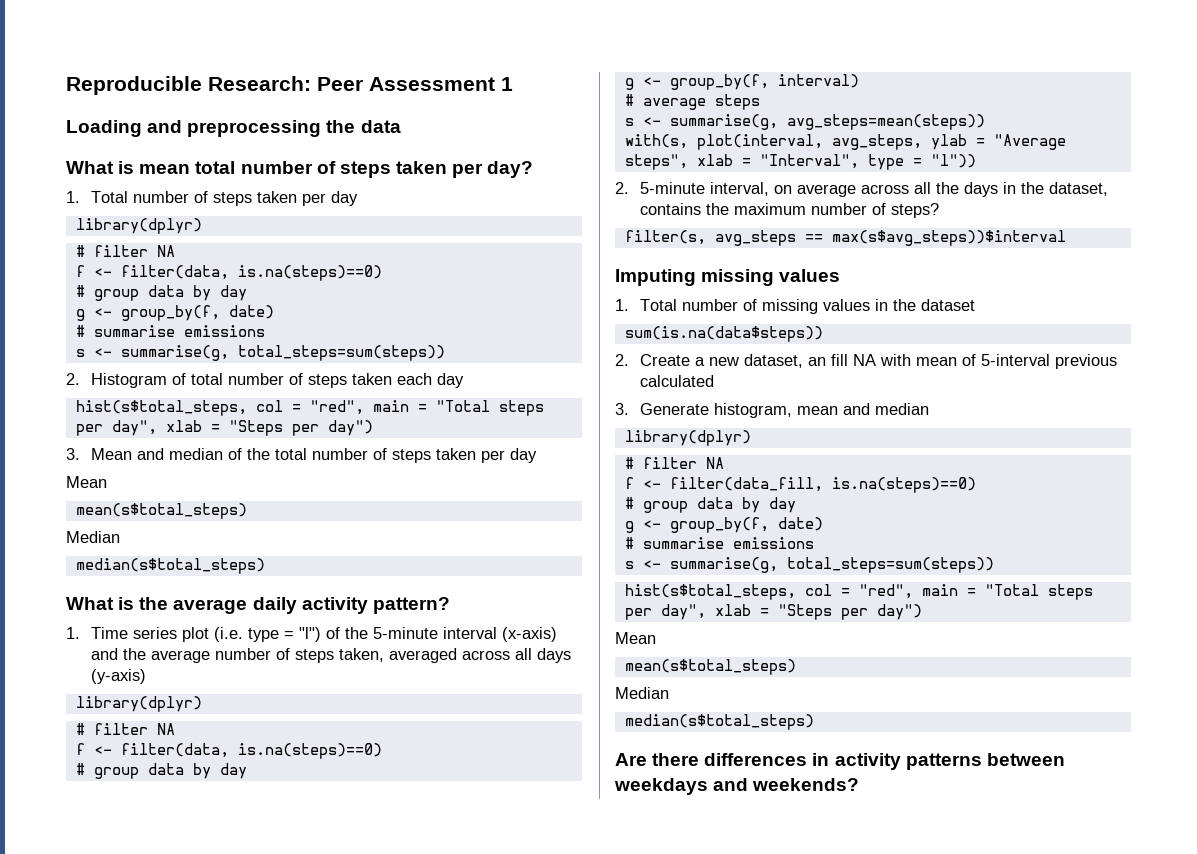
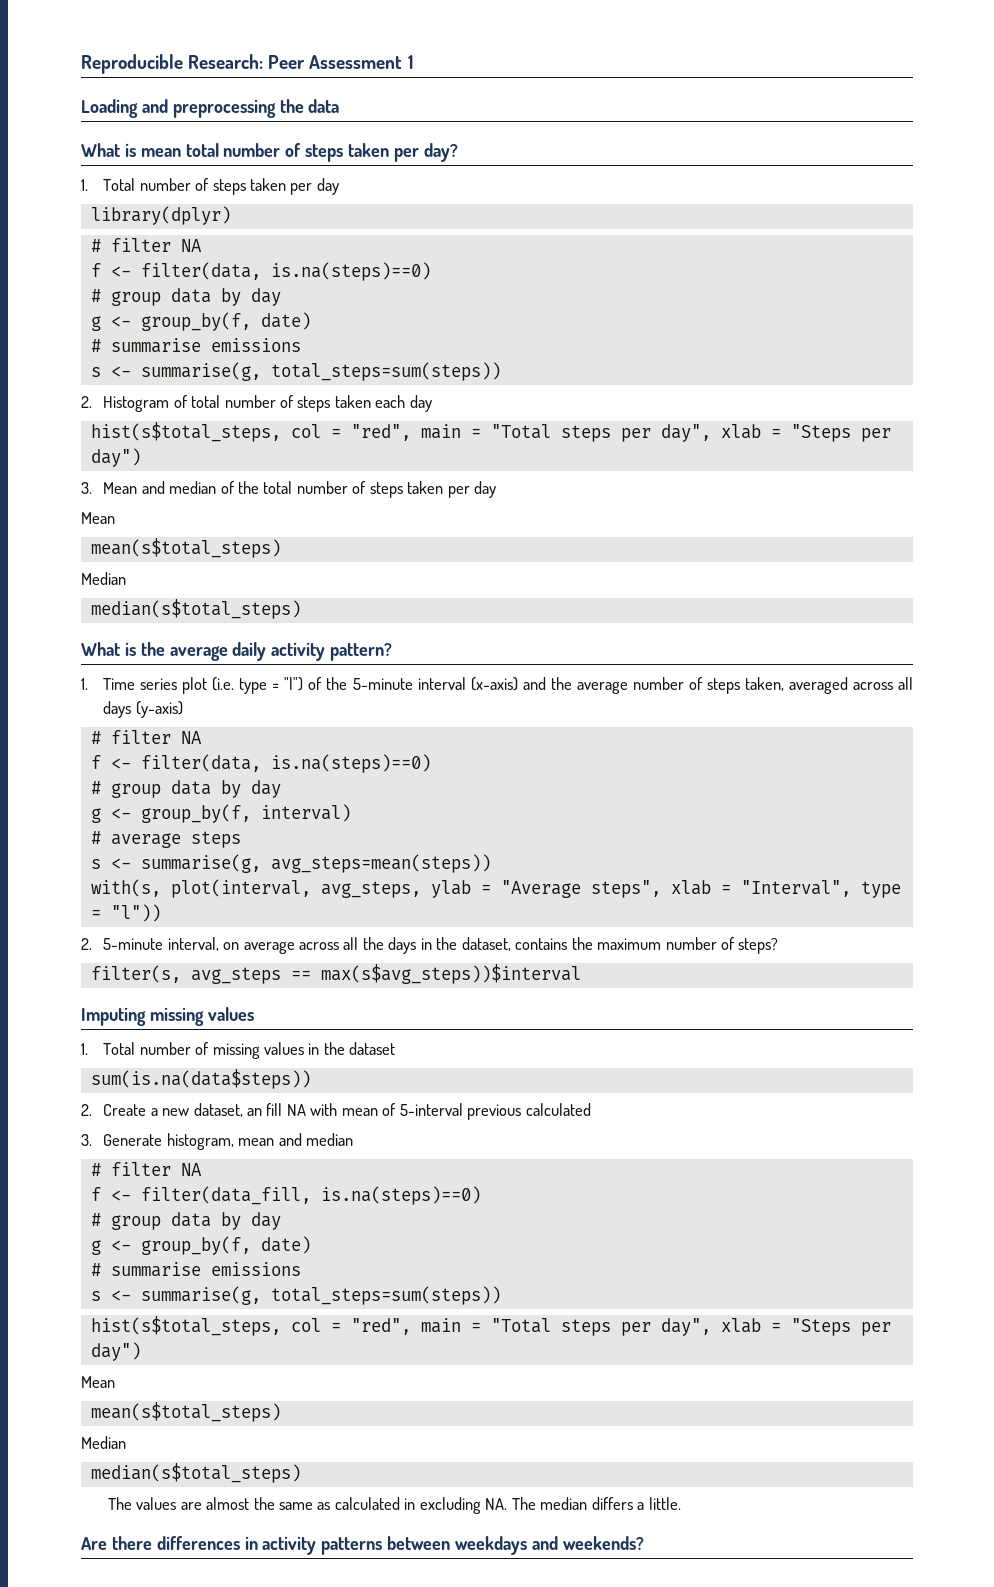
  1. Time series plot (i.e. type = "l") of the 5-minute interval (x-axis) and the average number of steps taken, averaged across all days (y-axis)
- library(dplyr)
  3. Generate histogram, mean and median
- library(dplyr)
+ The values are almost the same as calculated in excluding NA. The median differs a little.

